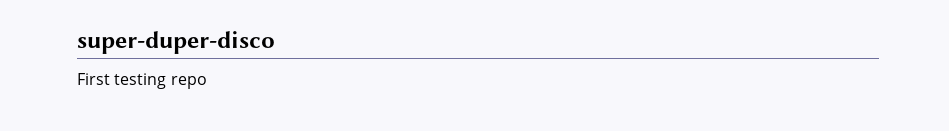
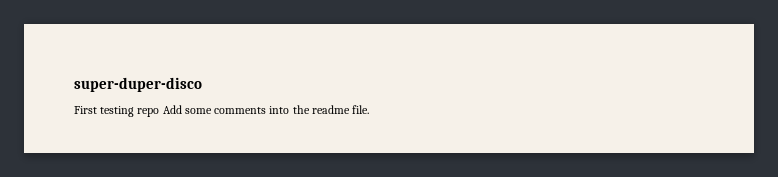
- First testing repo
+ First testing repo Add some comments into the readme file.

